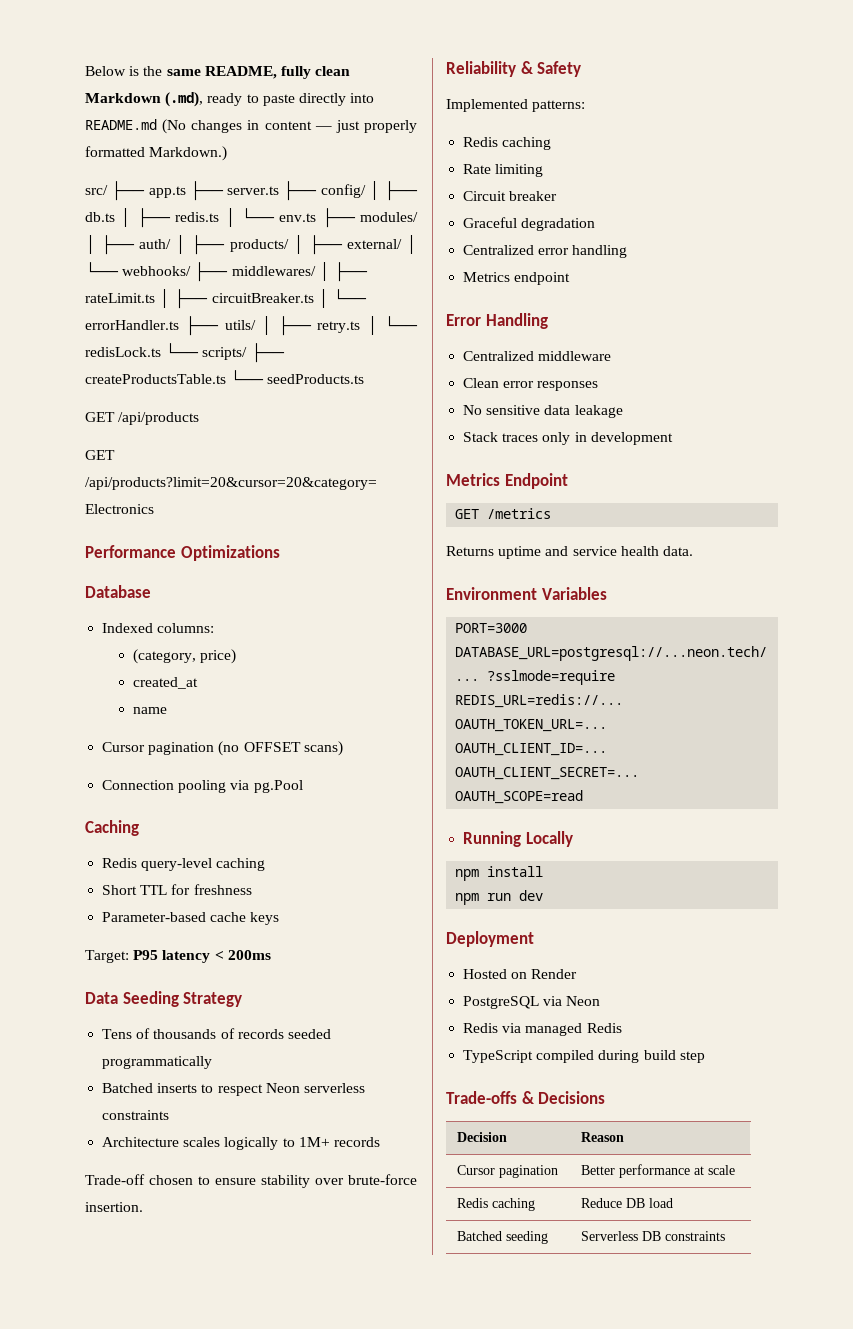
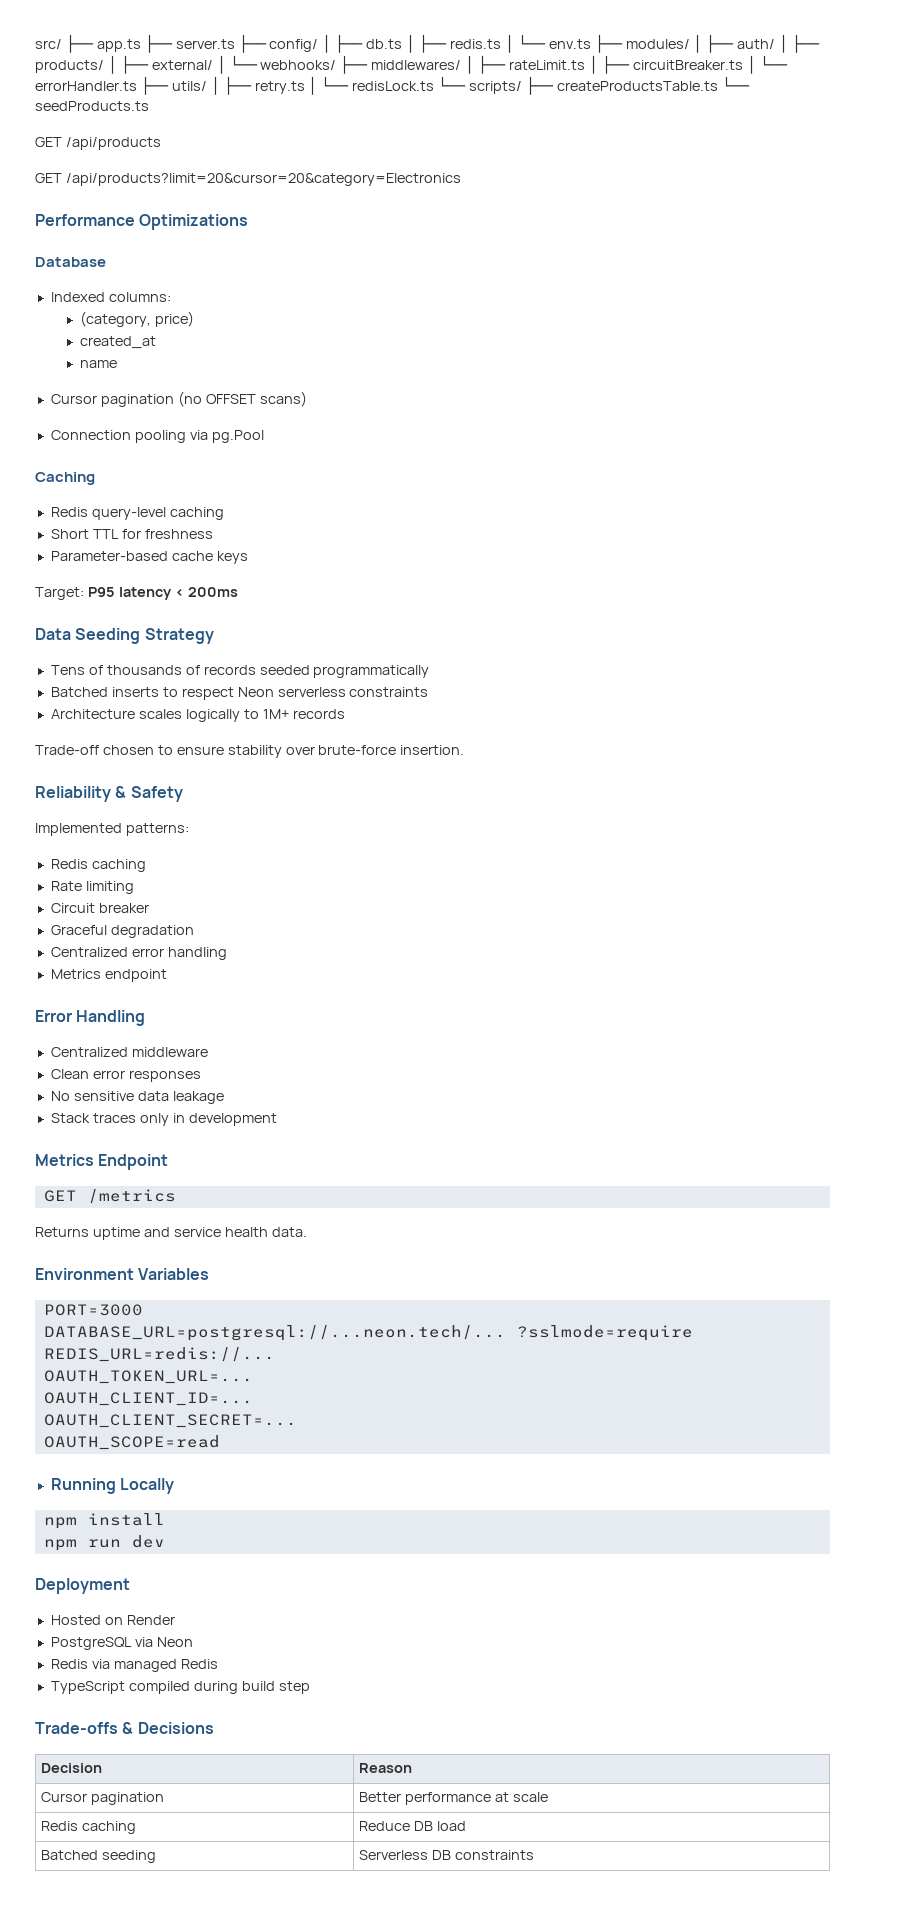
- Below is the same README, fully clean Markdown (.md), ready to paste directly into README.md (No changes in content — just properly formatted Markdown.)

